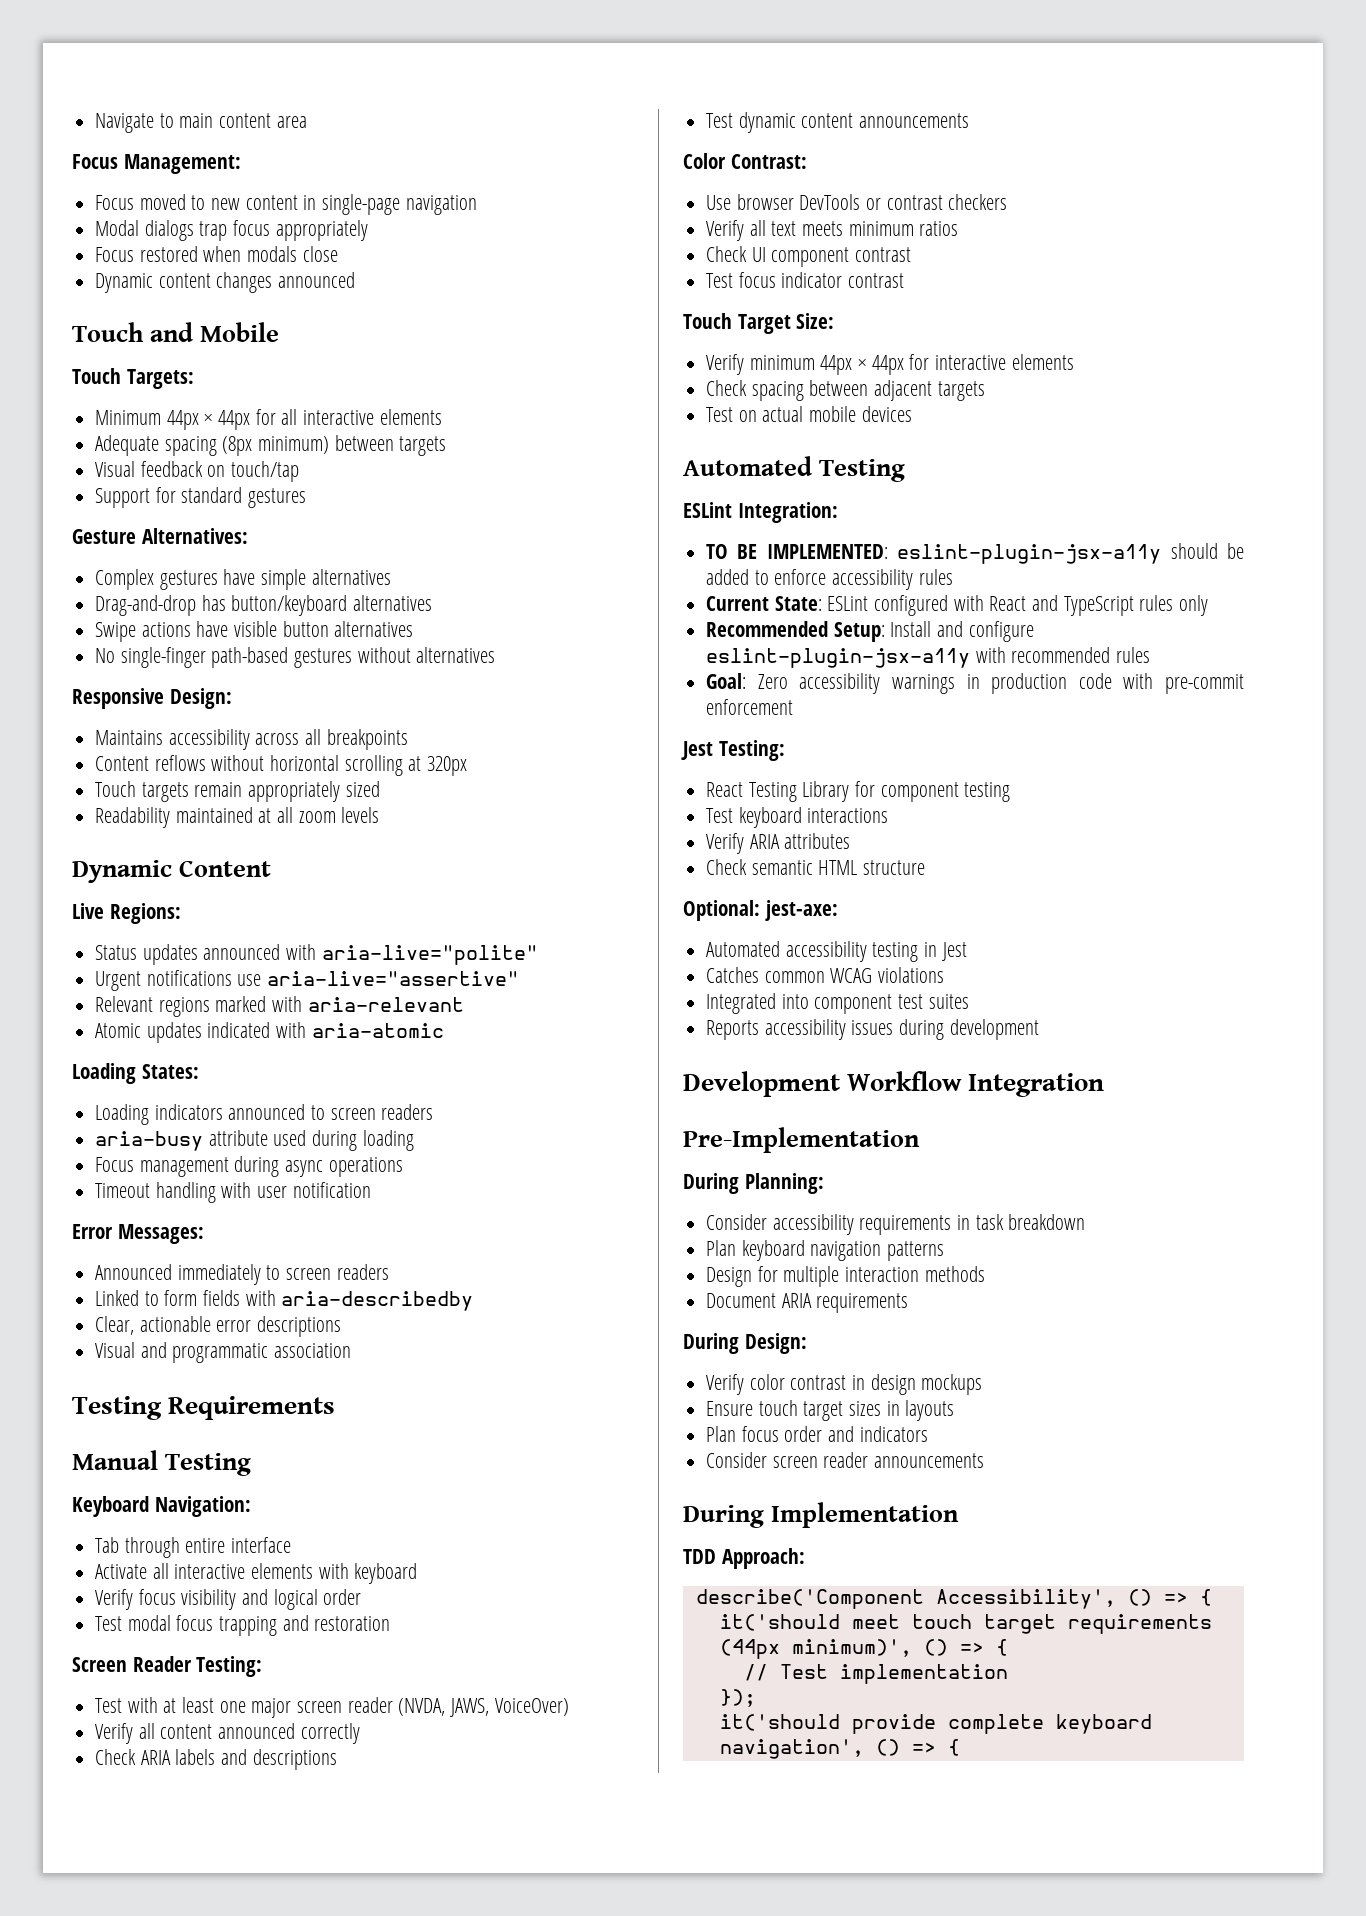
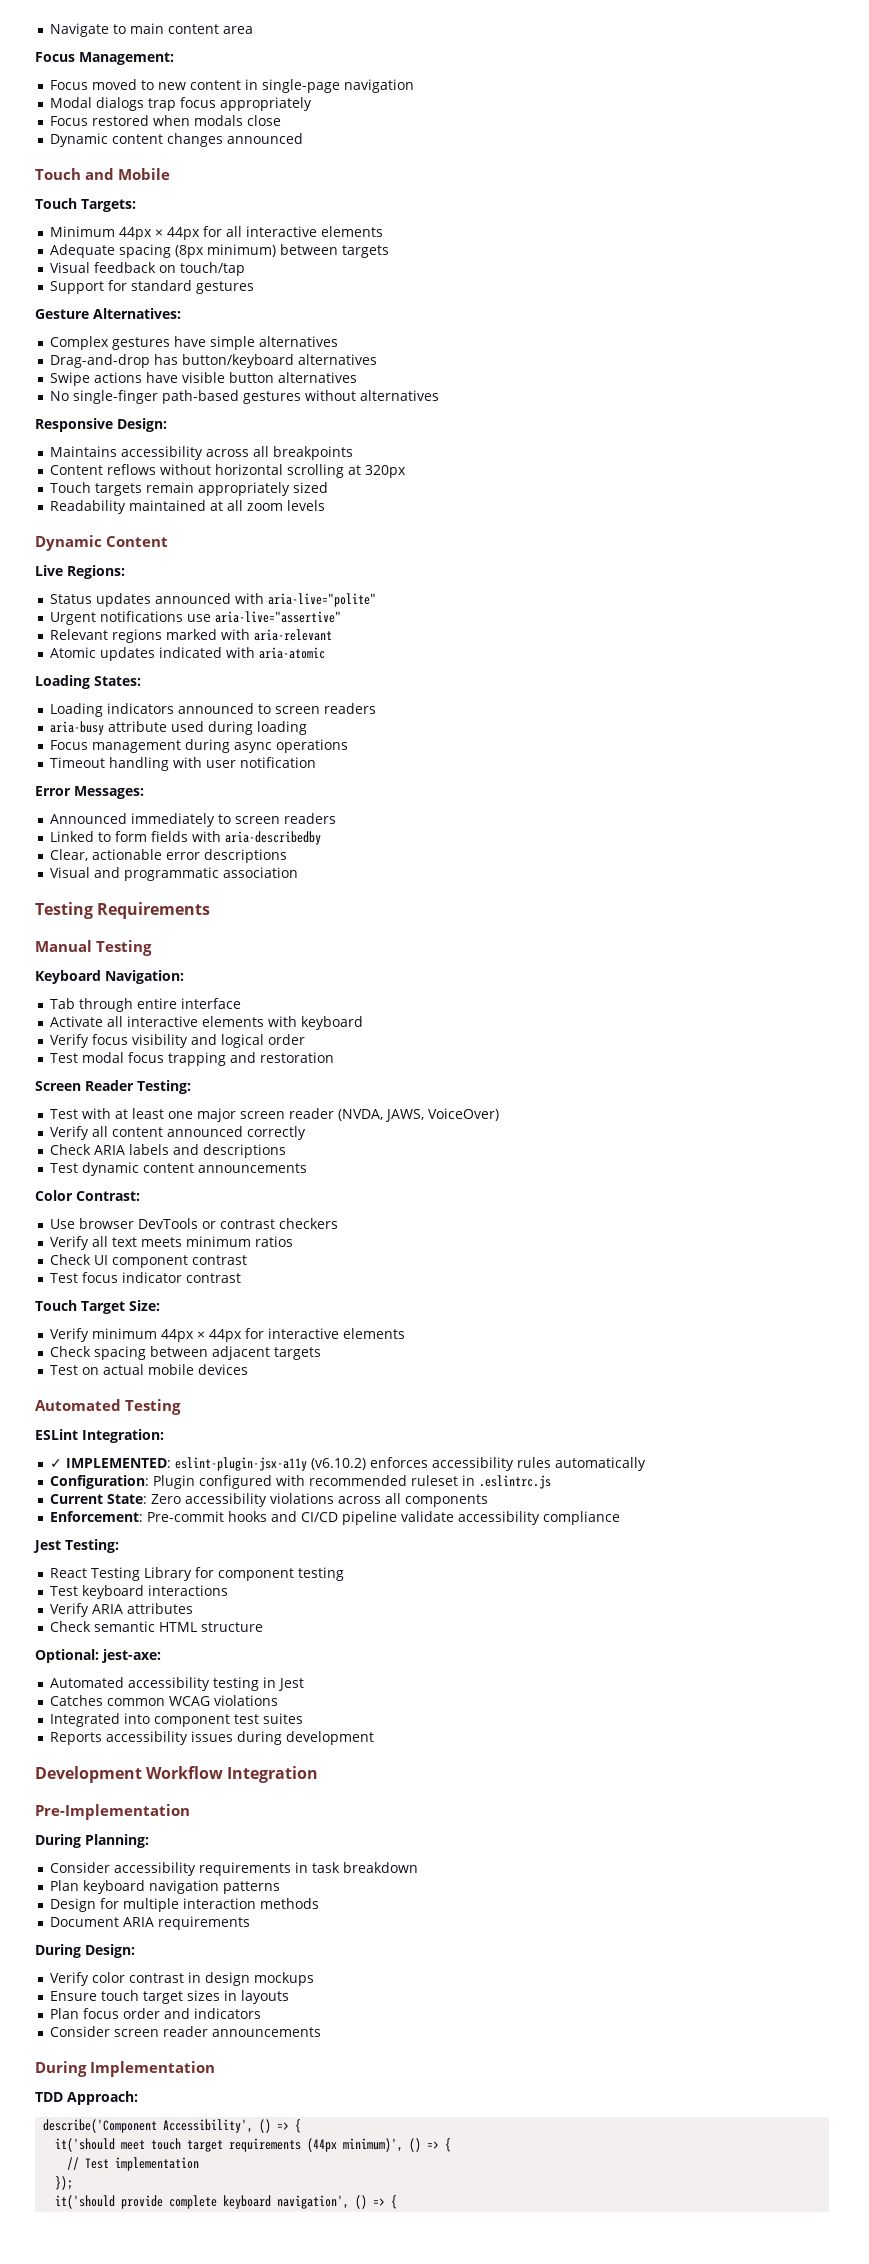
- TO BE IMPLEMENTED: eslint-plugin-jsx-a11y should be added to enforce accessibility rules
- Current State: ESLint configured with React and TypeScript rules only
- Recommended Setup: Install and configure eslint-plugin-jsx-a11y with recommended rules
- Goal: Zero accessibility warnings in production code with pre-commit enforcement
+ ✓ IMPLEMENTED: eslint-plugin-jsx-a11y (v6.10.2) enforces accessibility rules automatically
+ Configuration: Plugin configured with recommended ruleset in .eslintrc.js
+ Current State: Zero accessibility violations across all components
+ Enforcement: Pre-commit hooks and CI/CD pipeline validate accessibility compliance

